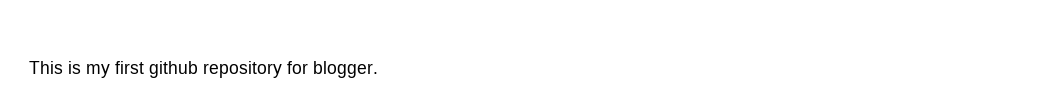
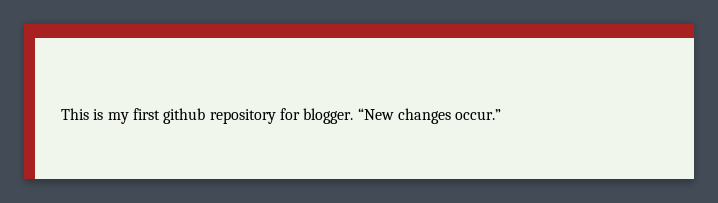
+ “New changes occur.”

